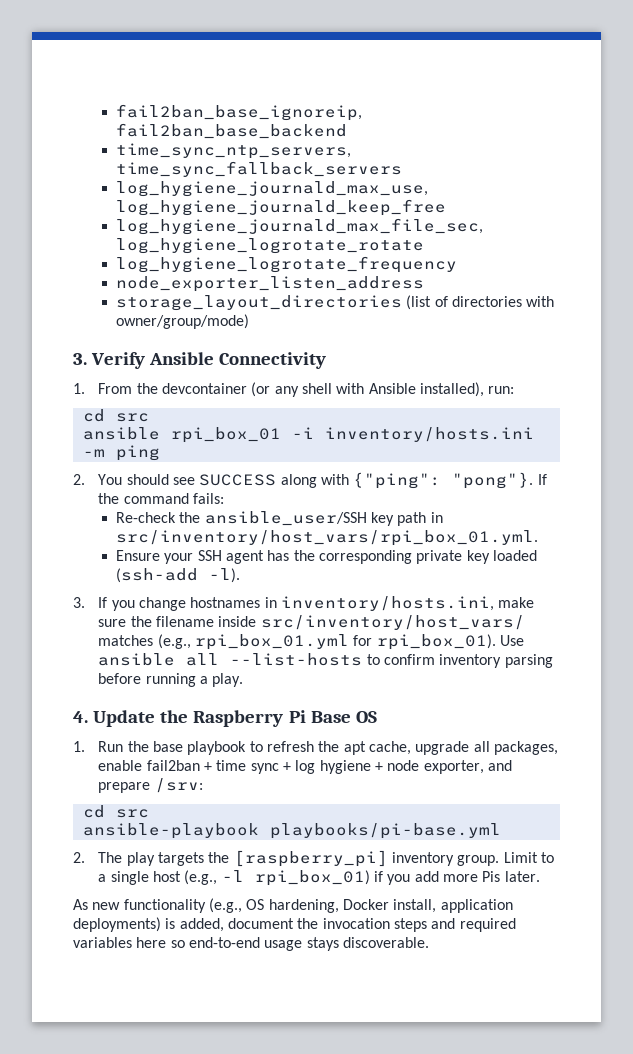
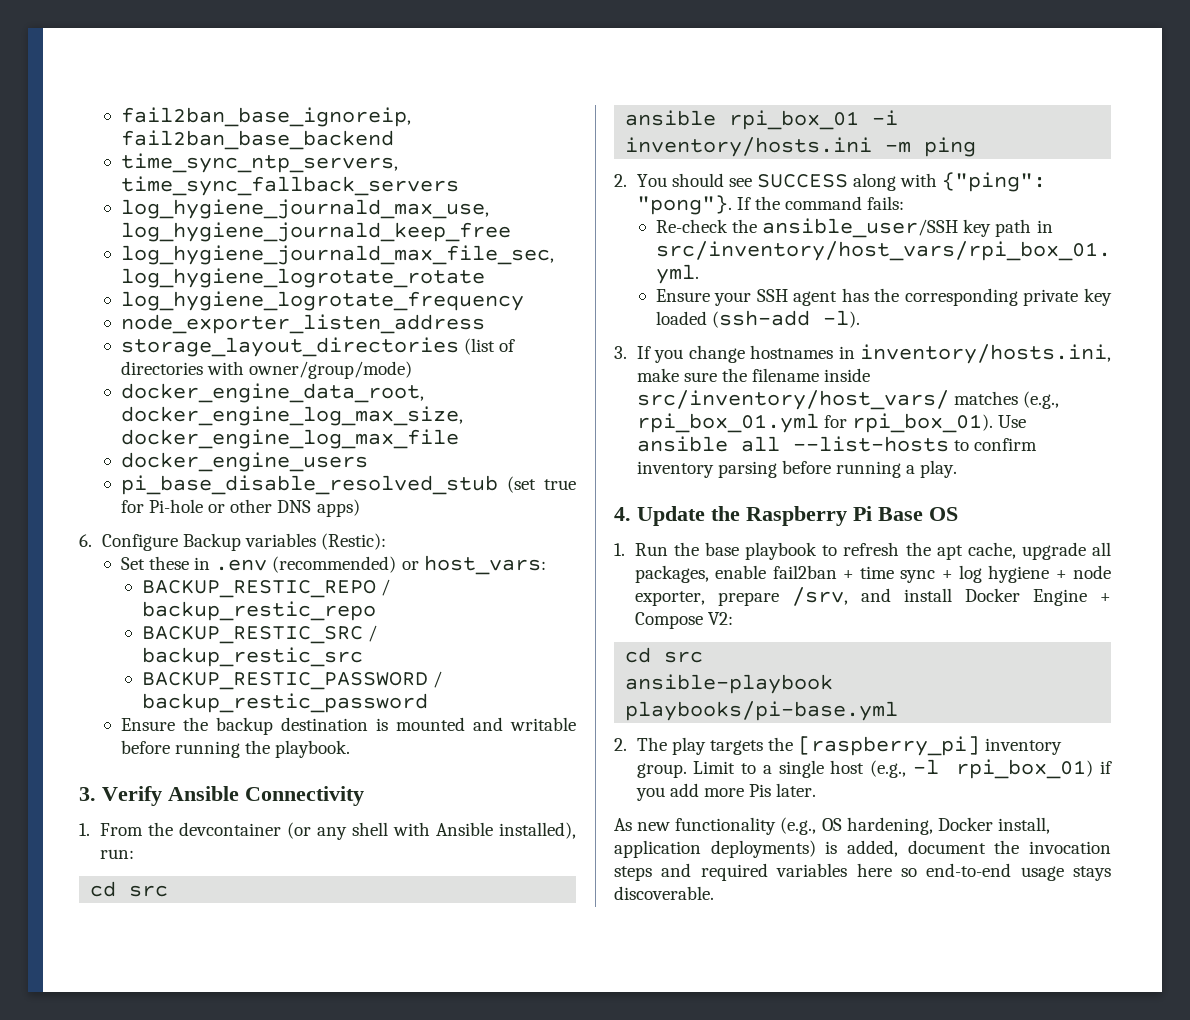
+ docker_engine_data_root, docker_engine_log_max_size, docker_engine_log_max_file
+ docker_engine_users
+ pi_base_disable_resolved_stub (set true for Pi-hole or other DNS apps)
+ 6. Configure Backup variables (Restic):
+ Set these in .env (recommended) or host_vars:
+ BACKUP_RESTIC_REPO / backup_restic_repo
+ BACKUP_RESTIC_SRC / backup_restic_src
+ BACKUP_RESTIC_PASSWORD / backup_restic_password
+ Ensure the backup destination is mounted and writable before running the playbook.
- 1. Run the base playbook to refresh the apt cache, upgrade all packages, enable fail2ban + time sync + log hygiene + node exporter, and prepare /srv:
+ 1. Run the base playbook to refresh the apt cache, upgrade all packages, enable fail2ban + time sync + log hygiene + node exporter, prepare /srv, and install Docker Engine + Compose V2:

